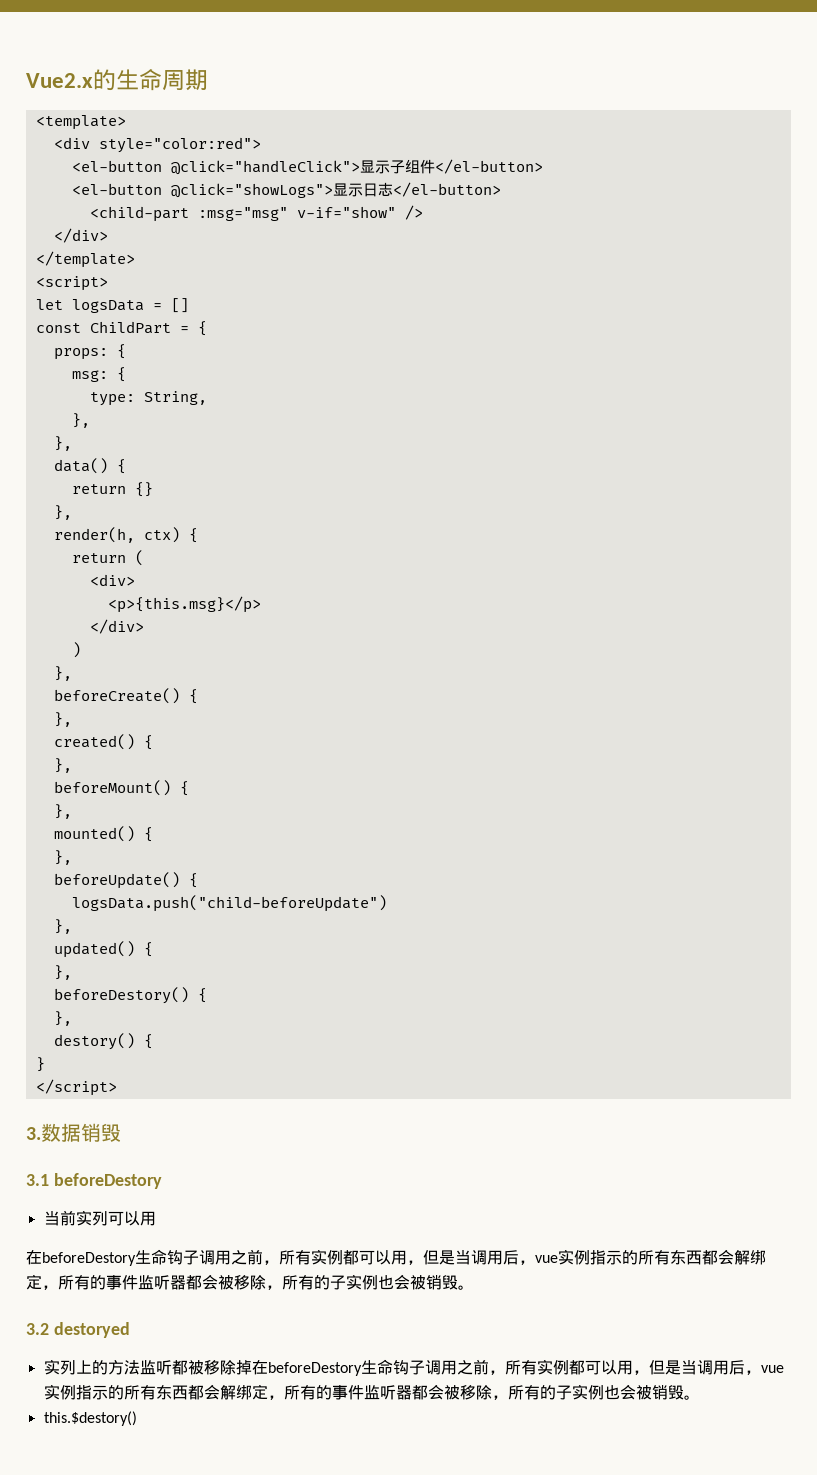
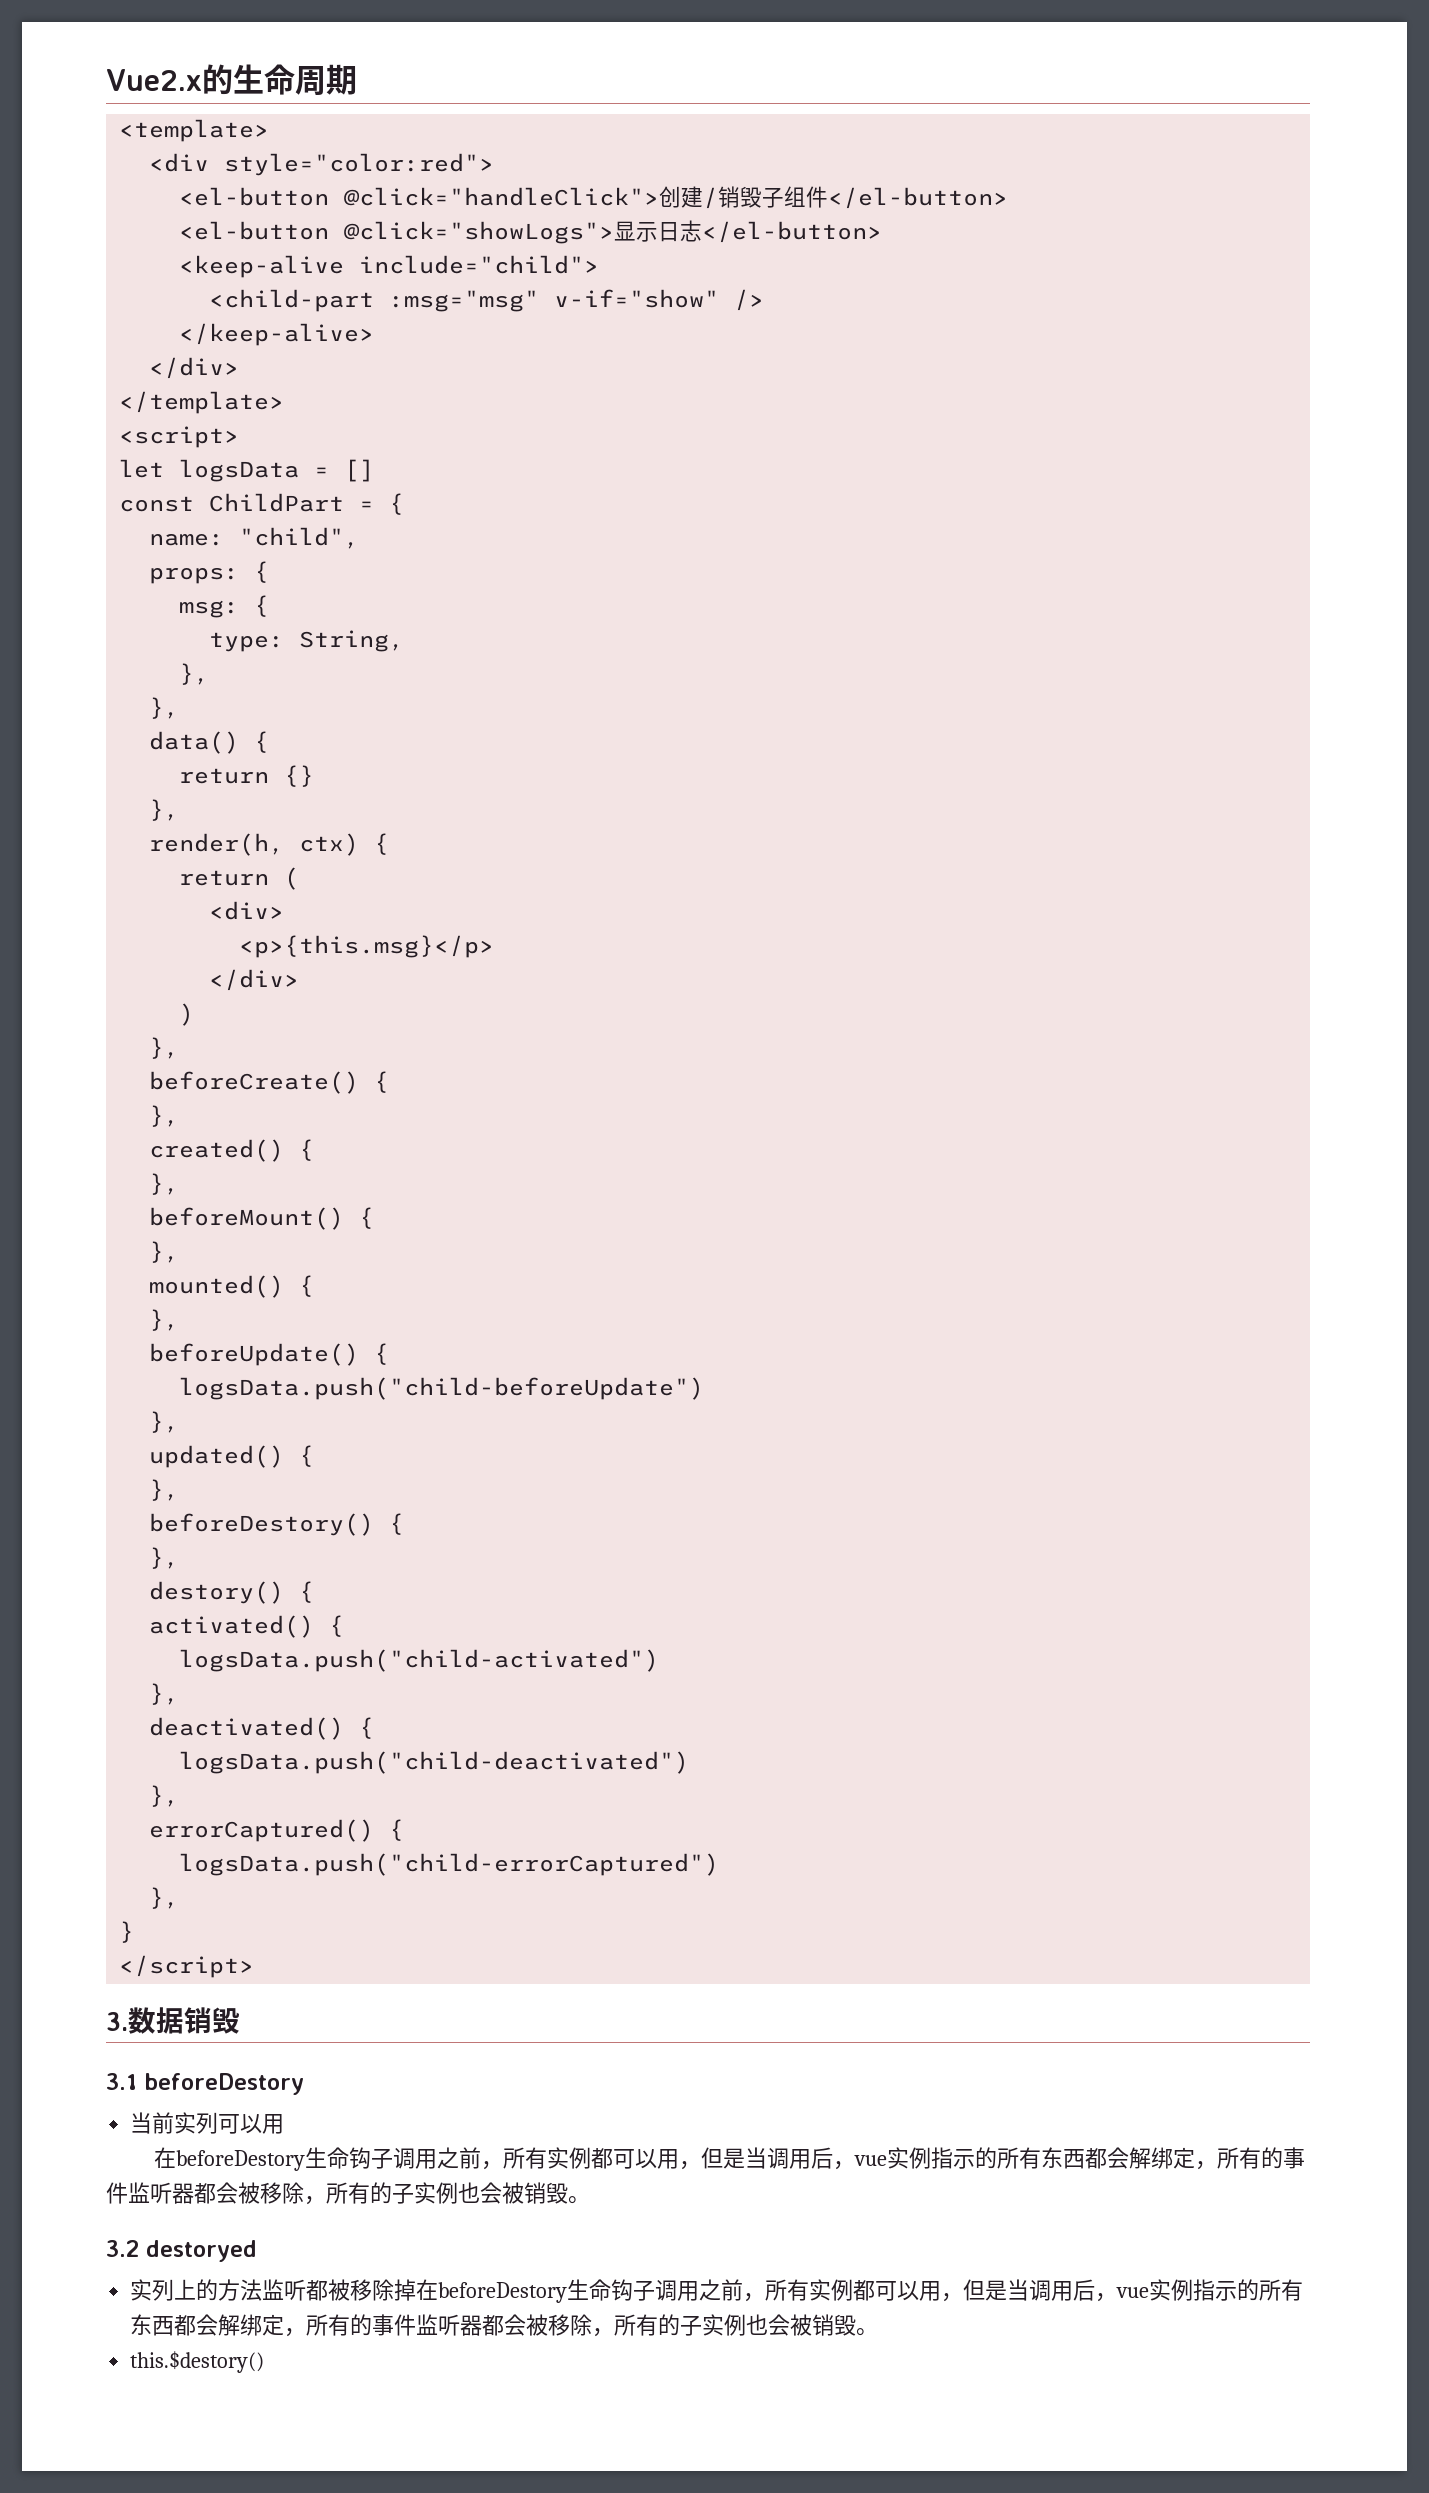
- <el-button @click="handleClick">显示子组件</el-button>
+ <el-button @click="handleClick">创建/销毁子组件</el-button>
+ <keep-alive include="child">
+ </keep-alive>
+ name: "child",
+ activated() {
+ logsData.push("child-activated")
+ },
+ deactivated() {
+ logsData.push("child-deactivated")
+ },
+ errorCaptured() {
+ logsData.push("child-errorCaptured")
+ },

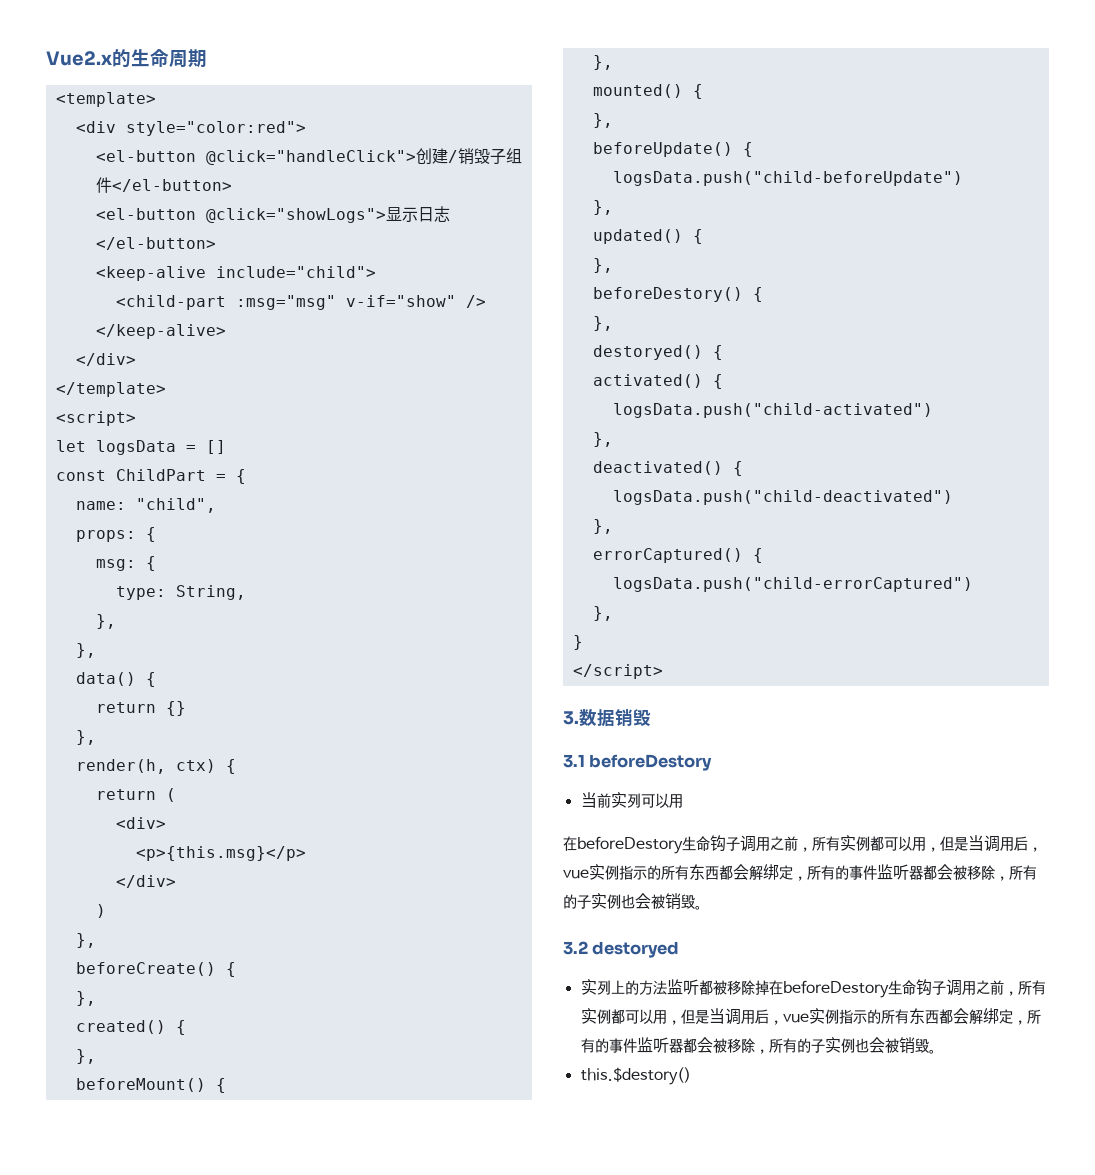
- destory() {
+ destoryed() {

